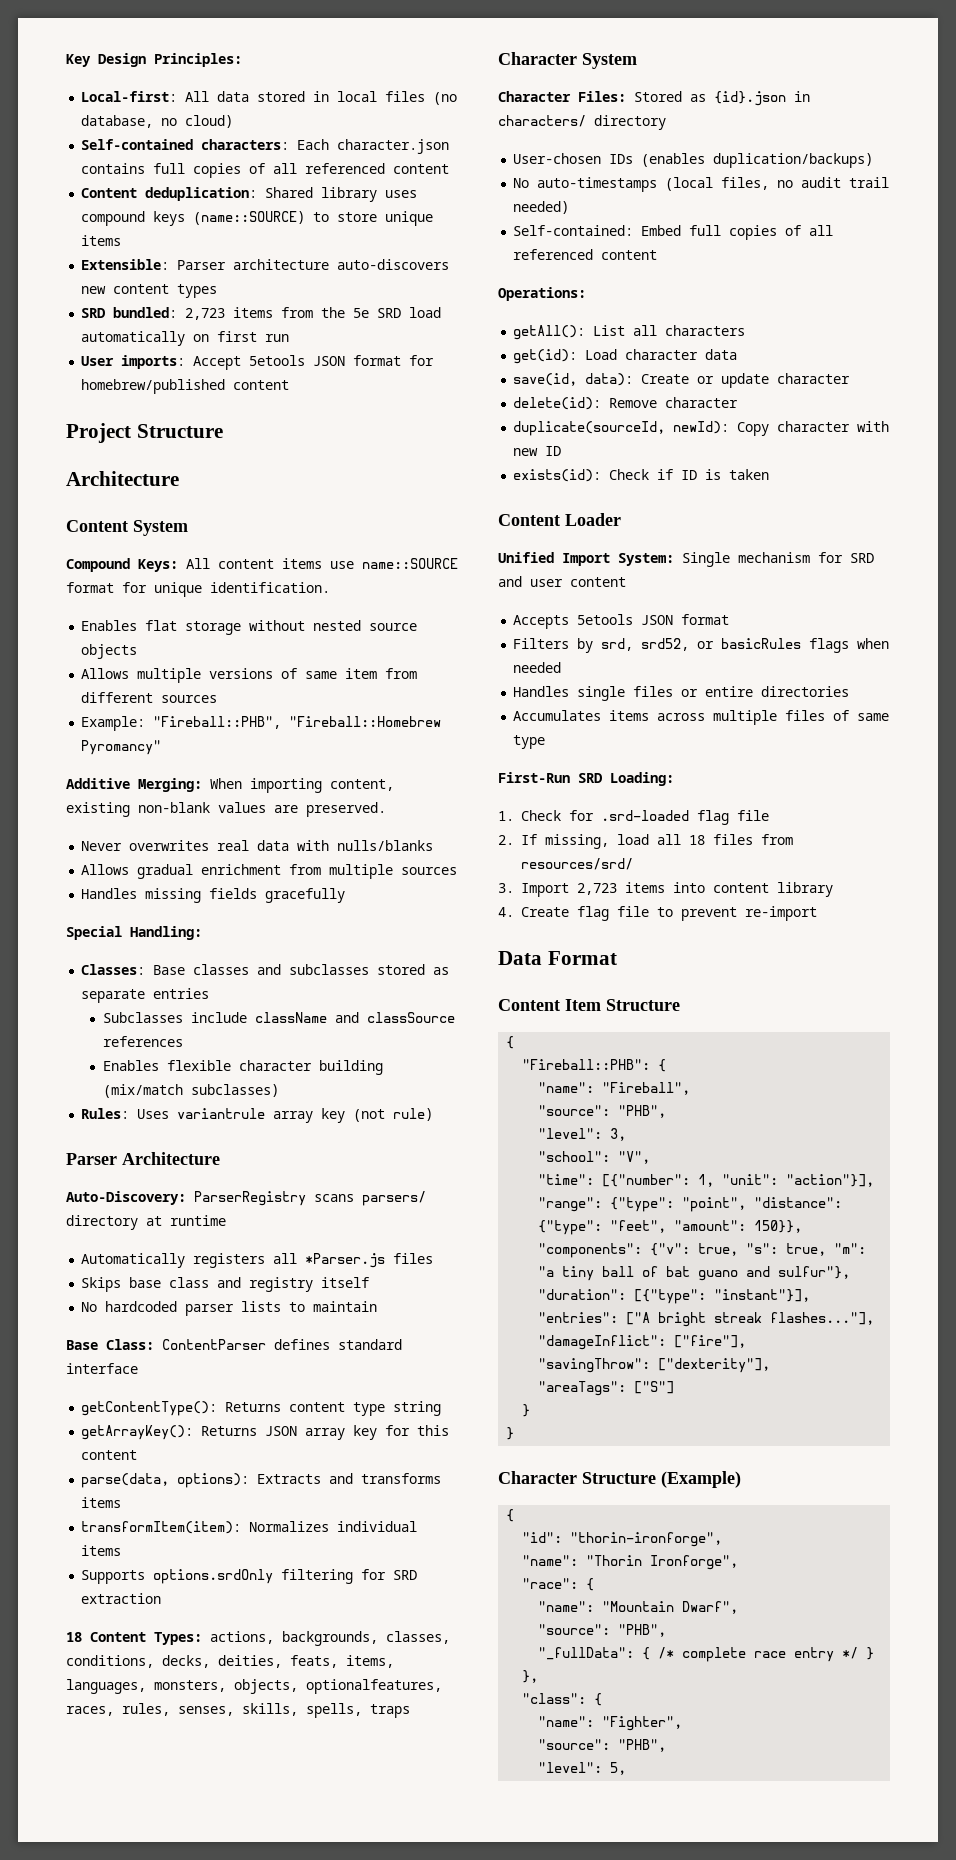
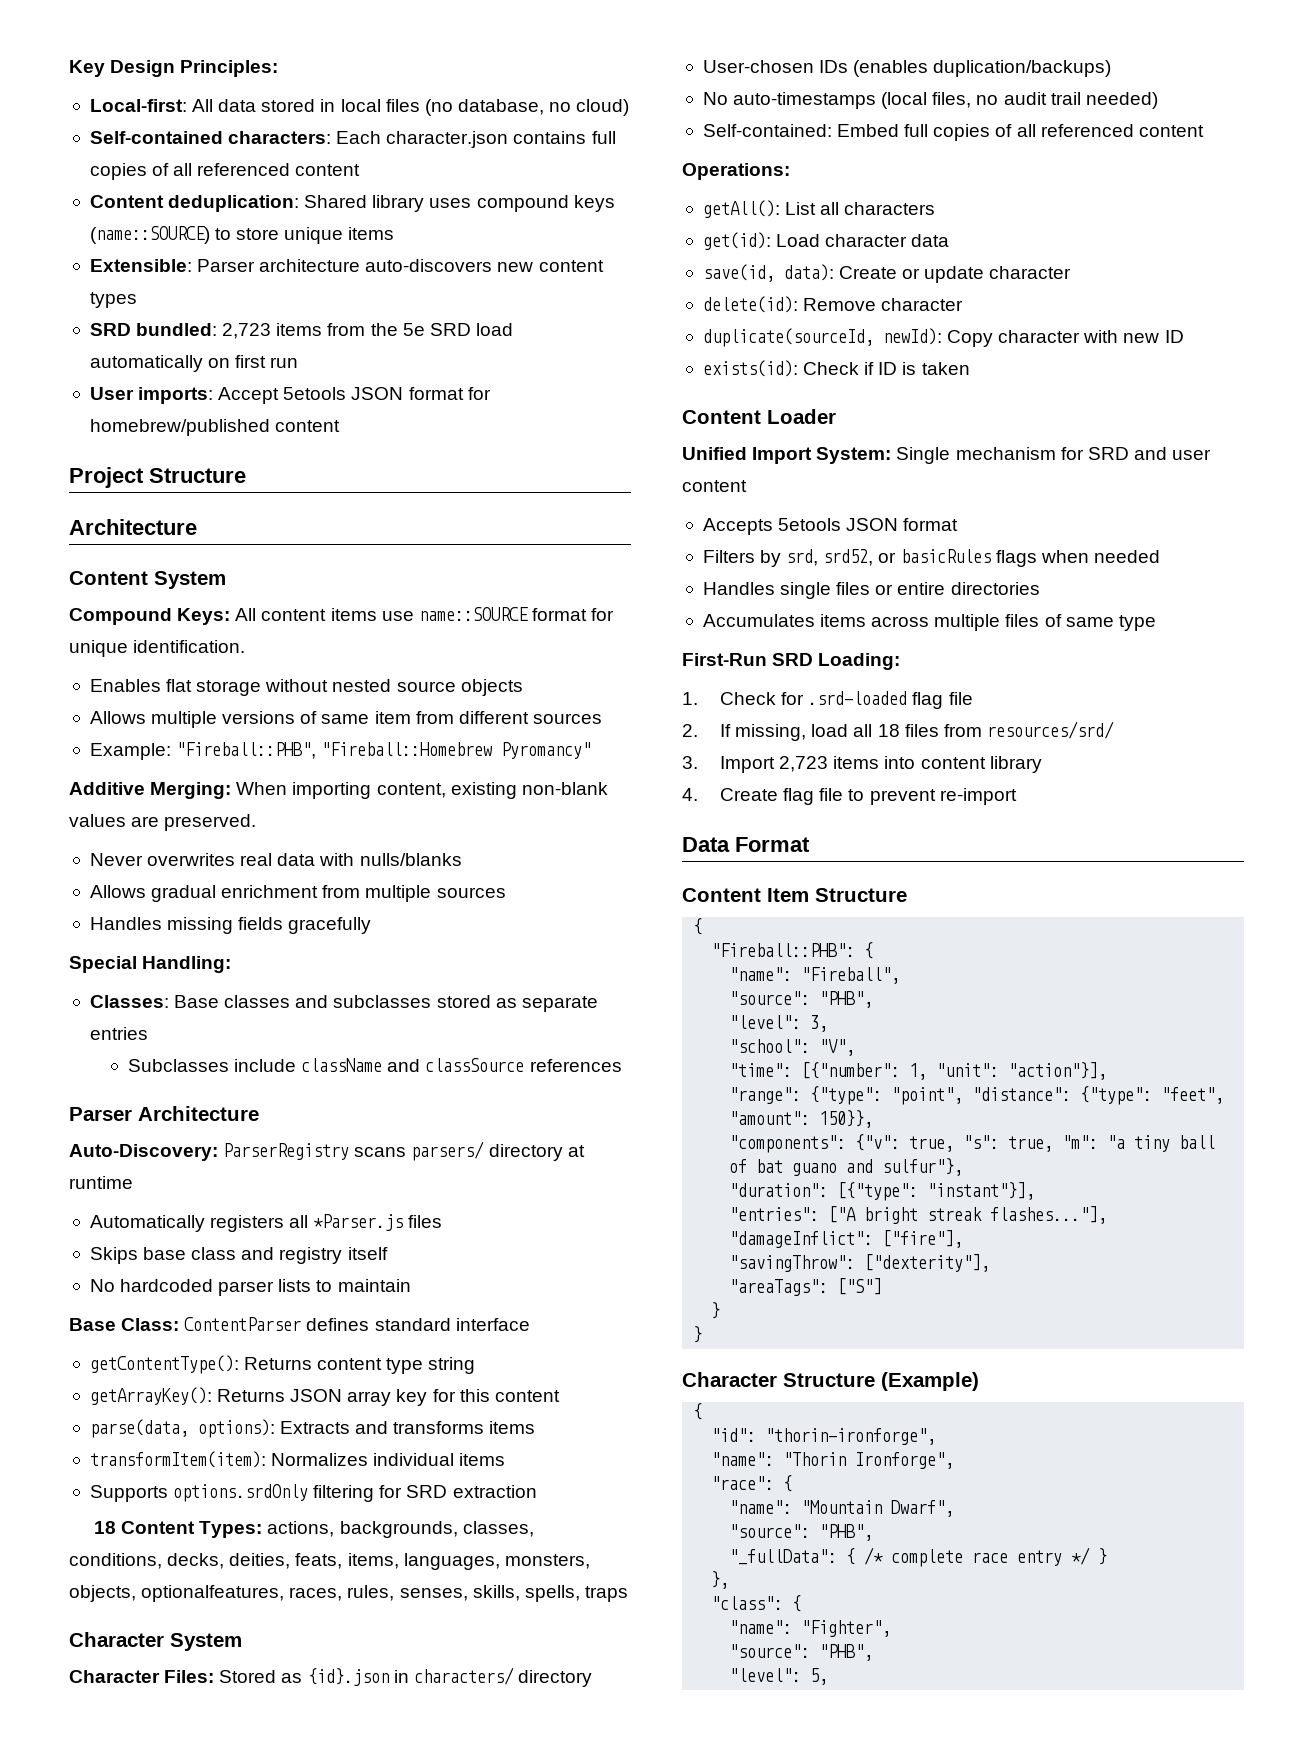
- Enables flexible character building (mix/match subclasses)
- Rules: Uses variantrule array key (not rule)

